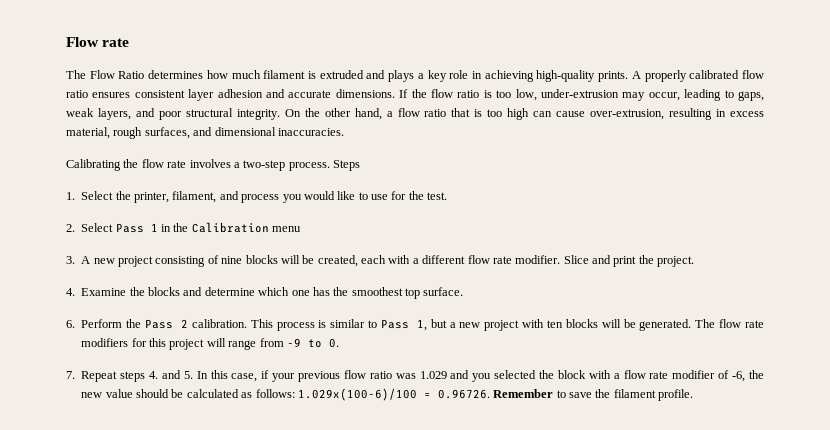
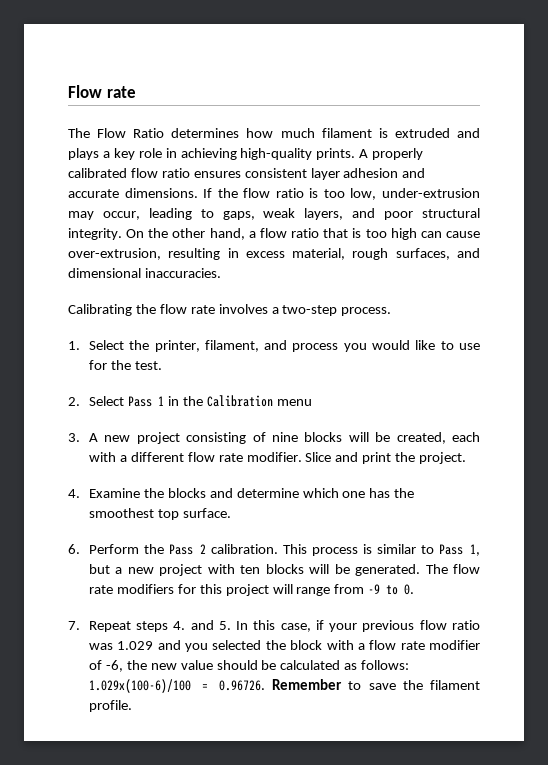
- Steps

